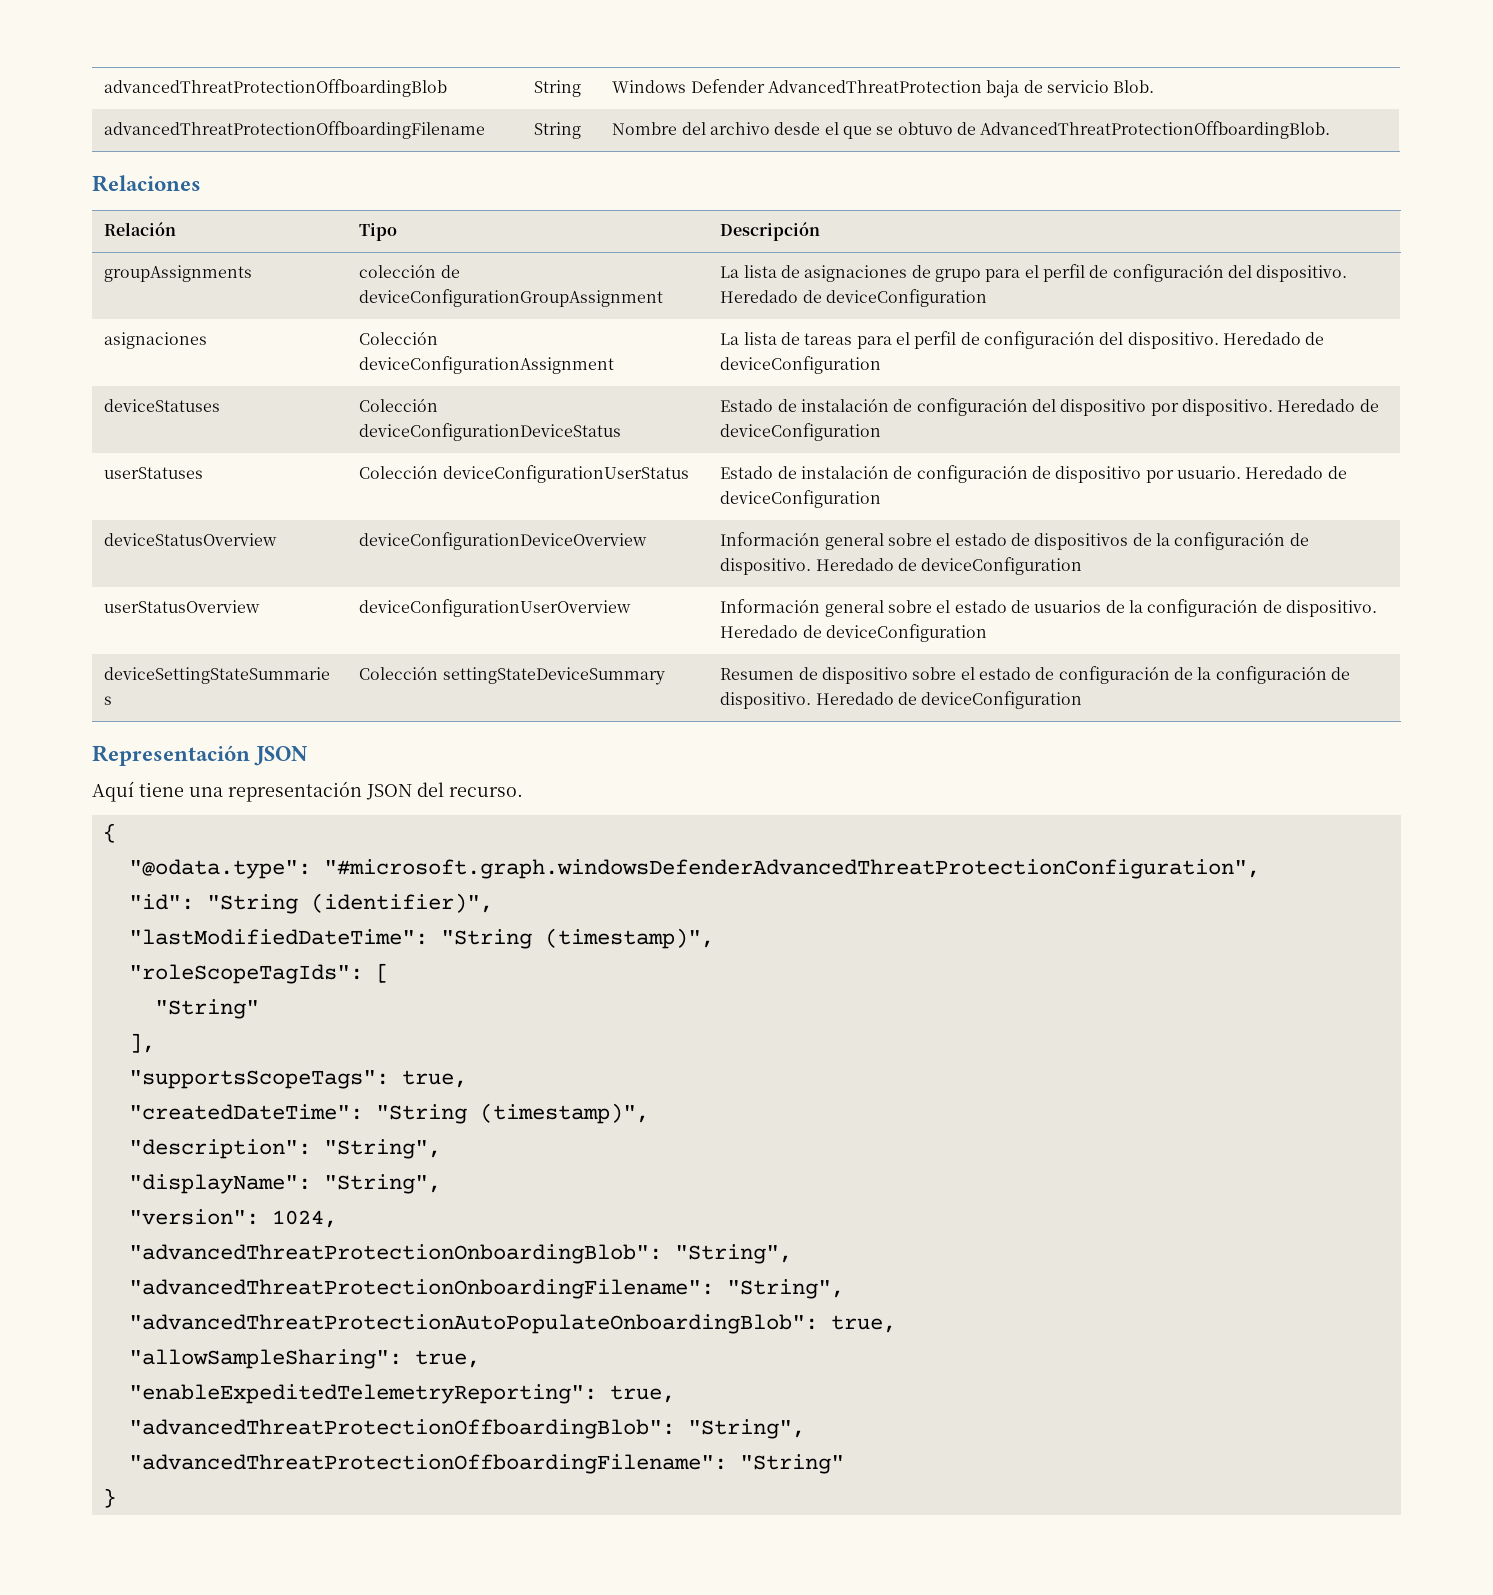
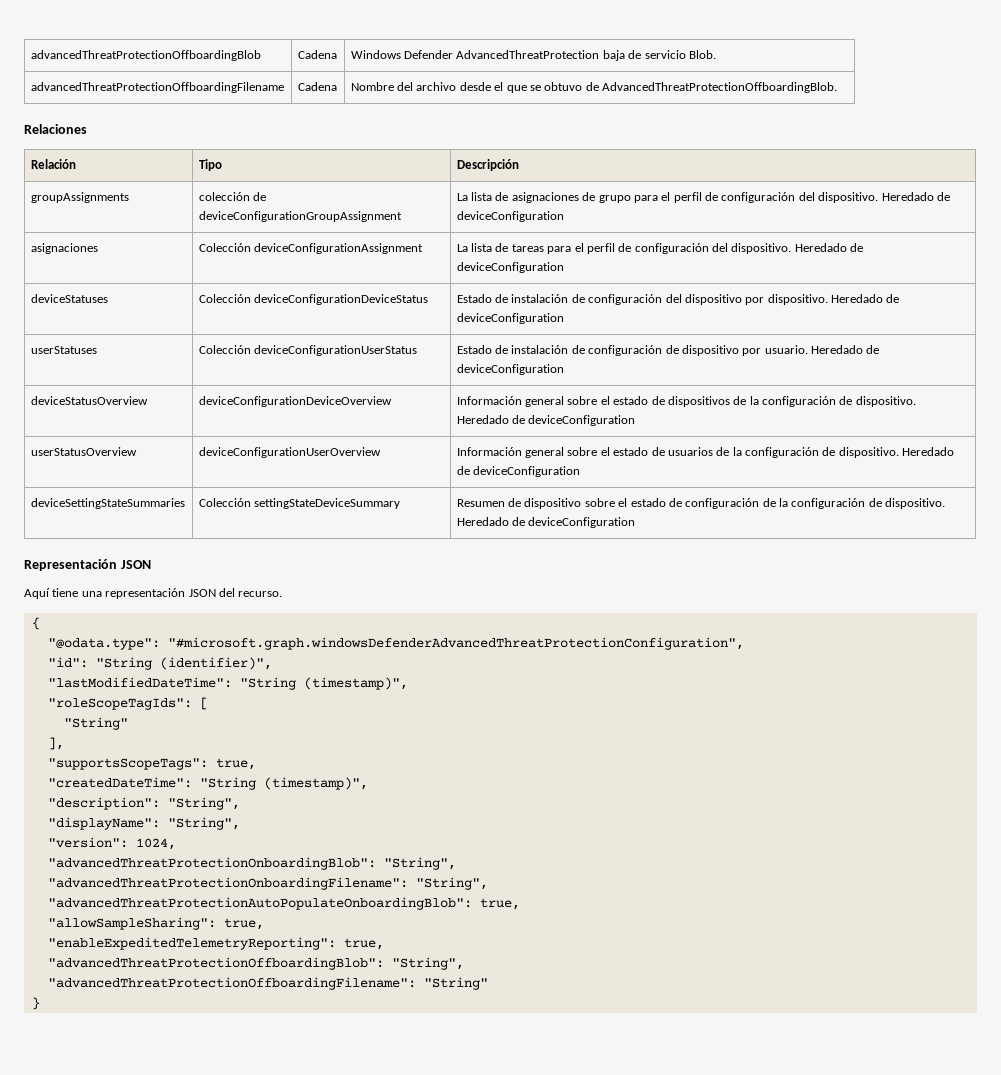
- advancedThreatProtectionOffboardingBlob | String | Windows Defender AdvancedThreatProtection baja de servicio Blob.
+ advancedThreatProtectionOffboardingBlob | Cadena | Windows Defender AdvancedThreatProtection baja de servicio Blob.
- advancedThreatProtectionOffboardingFilename | String | Nombre del archivo desde el que se obtuvo de AdvancedThreatProtectionOffboardingBlob.
+ advancedThreatProtectionOffboardingFilename | Cadena | Nombre del archivo desde el que se obtuvo de AdvancedThreatProtectionOffboardingBlob.

